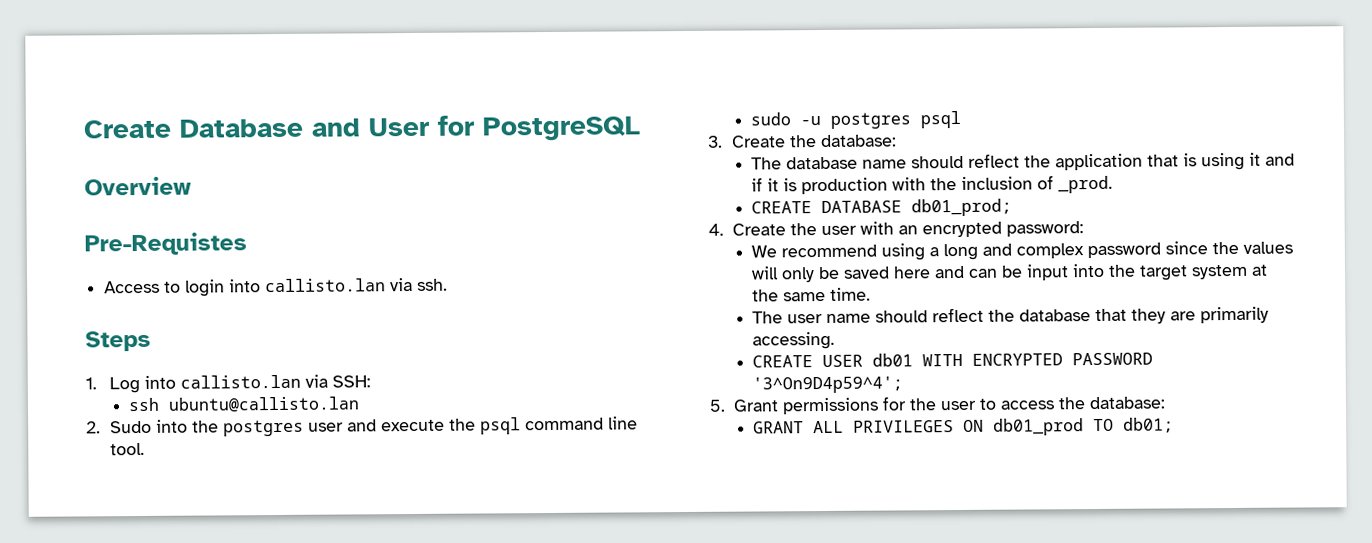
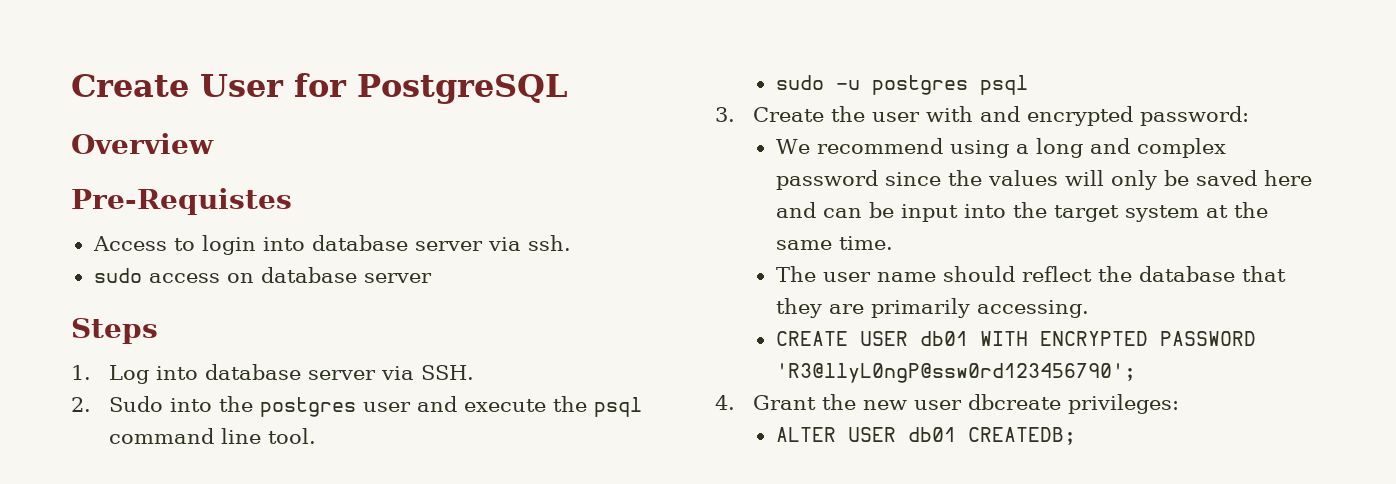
- Create Database and User for PostgreSQL
+ Create User for PostgreSQL
- Access to login into callisto.lan via ssh.
+ Access to login into database server via ssh.
+ sudo access on database server
- 1. Log into callisto.lan via SSH:
- ssh ubuntu@callisto.lan
+ 1. Log into database server via SSH.
- 3. Create the database:
- The database name should reflect the application that is using it and if it is production with the inclusion of _prod.
- CREATE DATABASE db01_prod;
- 4. Create the user with an encrypted password:
+ 3. Create the user with and encrypted password:
- CREATE USER db01 WITH ENCRYPTED PASSWORD '3^On9D4p59^4';
- 5. Grant permissions for the user to access the database:
- GRANT ALL PRIVILEGES ON db01_prod TO db01;
+ CREATE USER db01 WITH ENCRYPTED PASSWORD 'R3@llyL0ngP@ssw0rd123456790';
+ 4. Grant the new user dbcreate privileges:
+ ALTER USER db01 CREATEDB;

